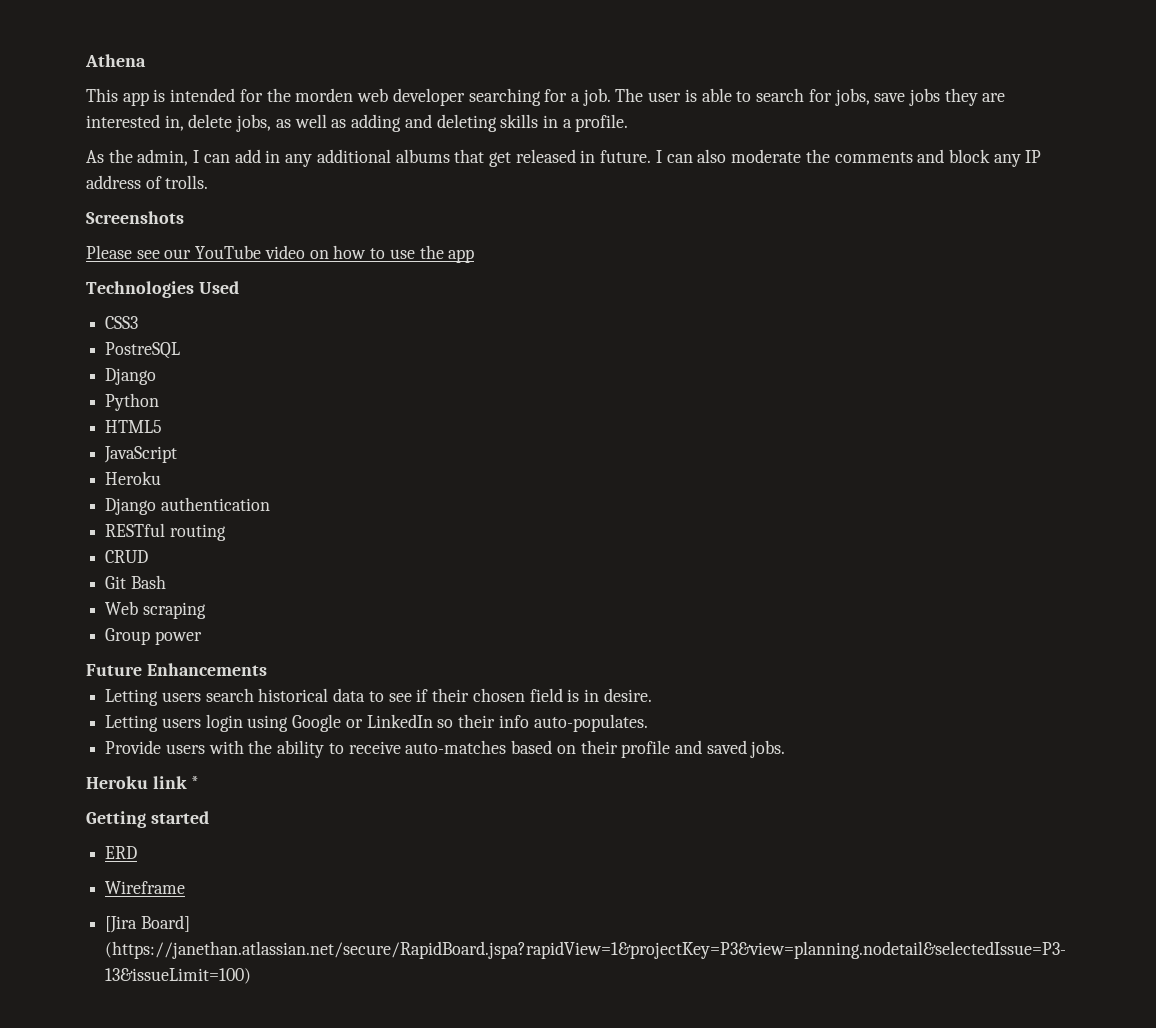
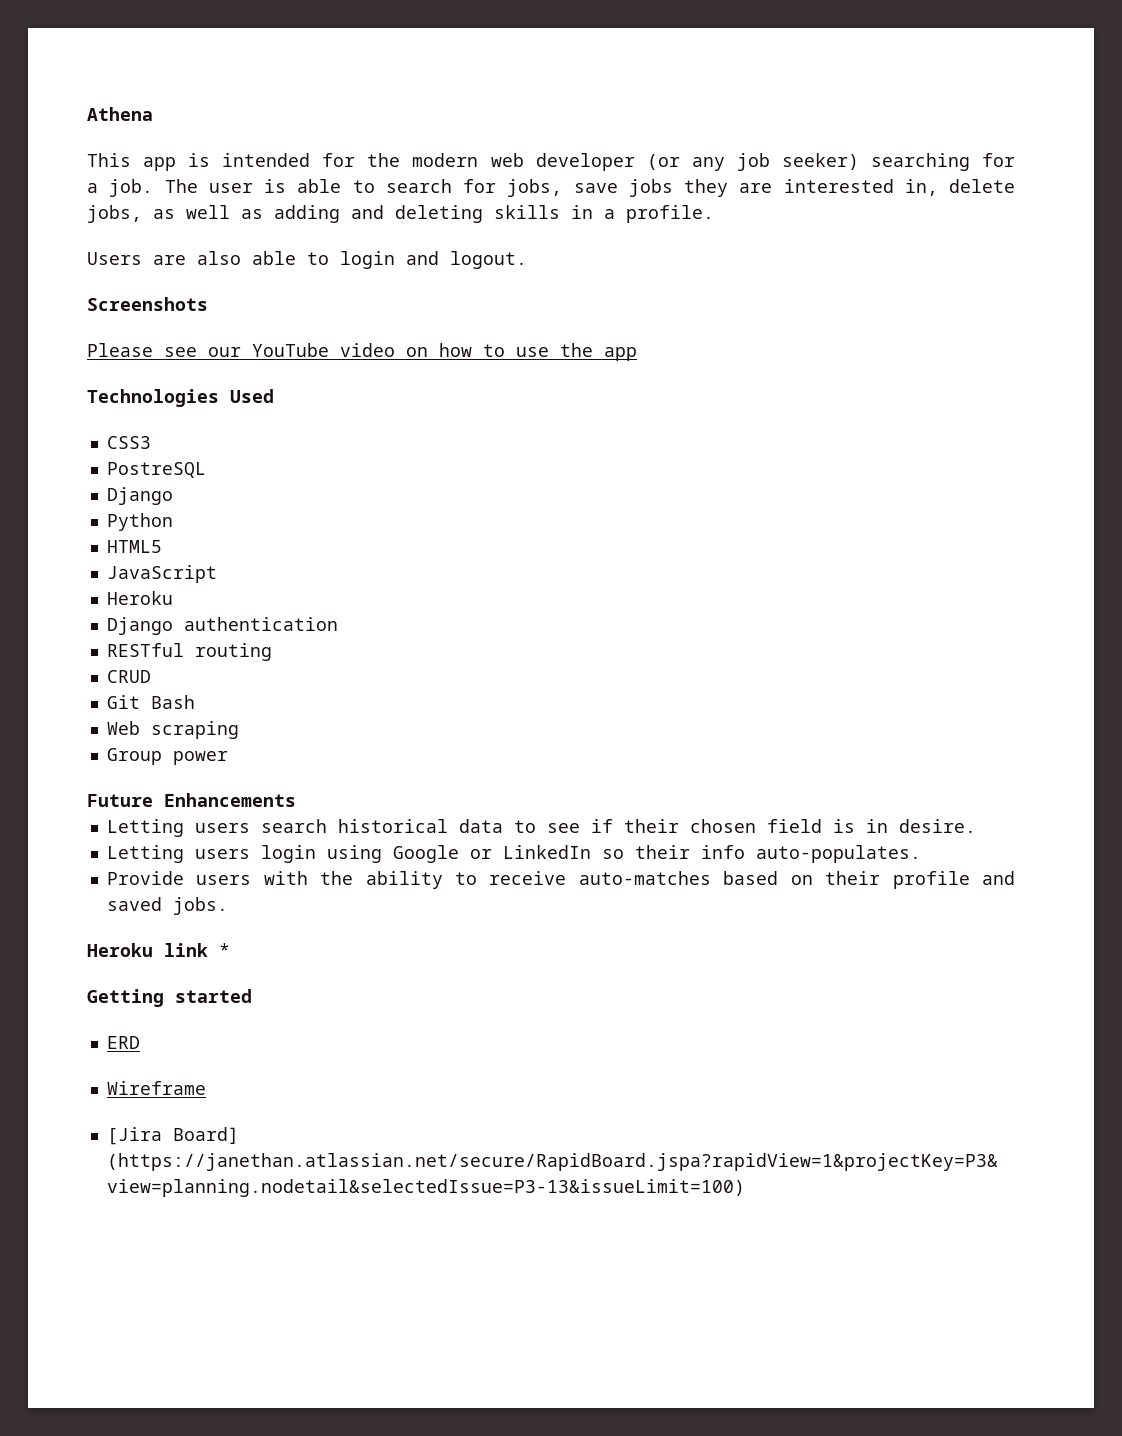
- This app is intended for the morden web developer searching for a job.
+ This app is intended for the modern web developer (or any job seeker) searching for a job.
- As the admin, I can add in any additional albums that get released in future. I can also moderate the comments and block any IP address of trolls.
+ Users are also able to login and logout.

